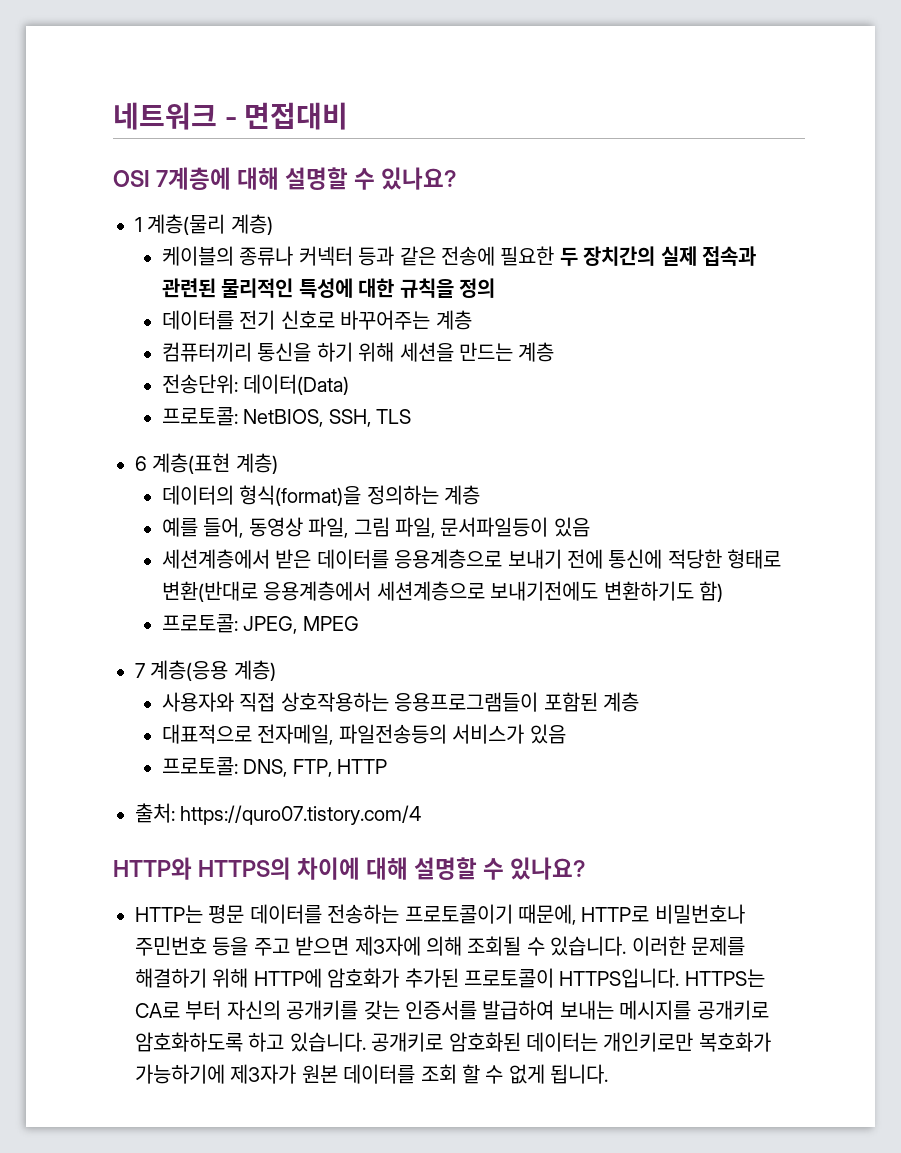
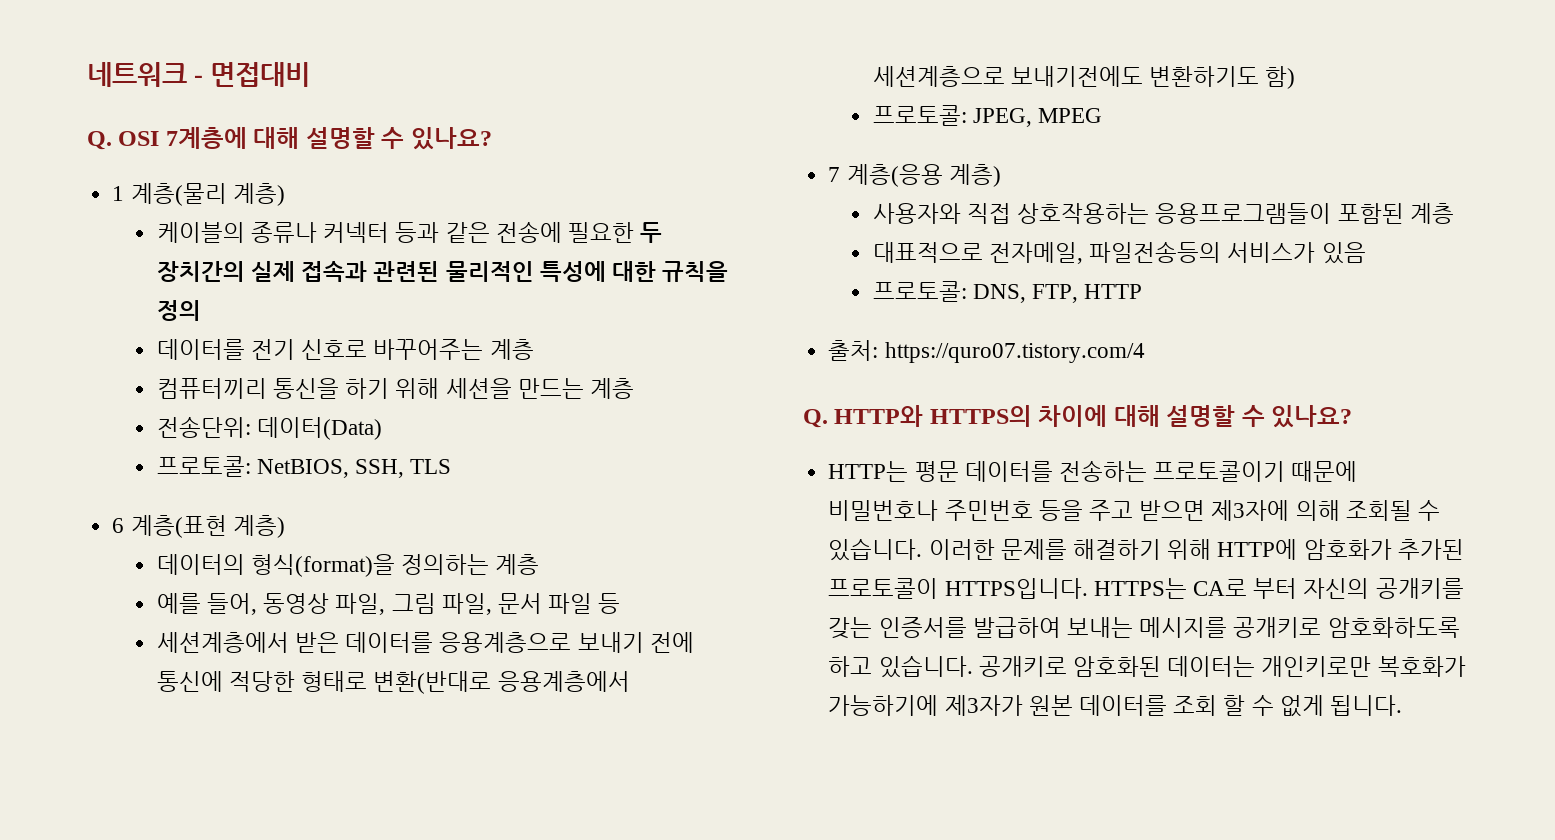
- OSI 7계층에 대해 설명할 수 있나요?
+ Q. OSI 7계층에 대해 설명할 수 있나요?
- 예를 들어, 동영상 파일, 그림 파일, 문서파일등이 있음
+ 예를 들어, 동영상 파일, 그림 파일, 문서 파일 등
- HTTP와 HTTPS의 차이에 대해 설명할 수 있나요?
+ Q. HTTP와 HTTPS의 차이에 대해 설명할 수 있나요?
- HTTP는 평문 데이터를 전송하는 프로토콜이기 때문에, HTTP로 비밀번호나 주민번호 등을 주고 받으면 제3자에 의해 조회될 수 있습니다.
+ HTTP는 평문 데이터를 전송하는 프로토콜이기 때문에 비밀번호나 주민번호 등을 주고 받으면 제3자에 의해 조회될 수 있습니다.

